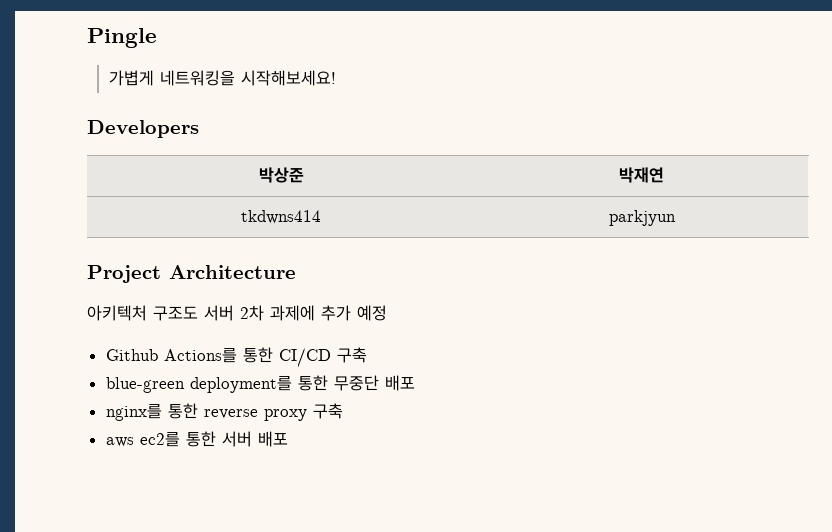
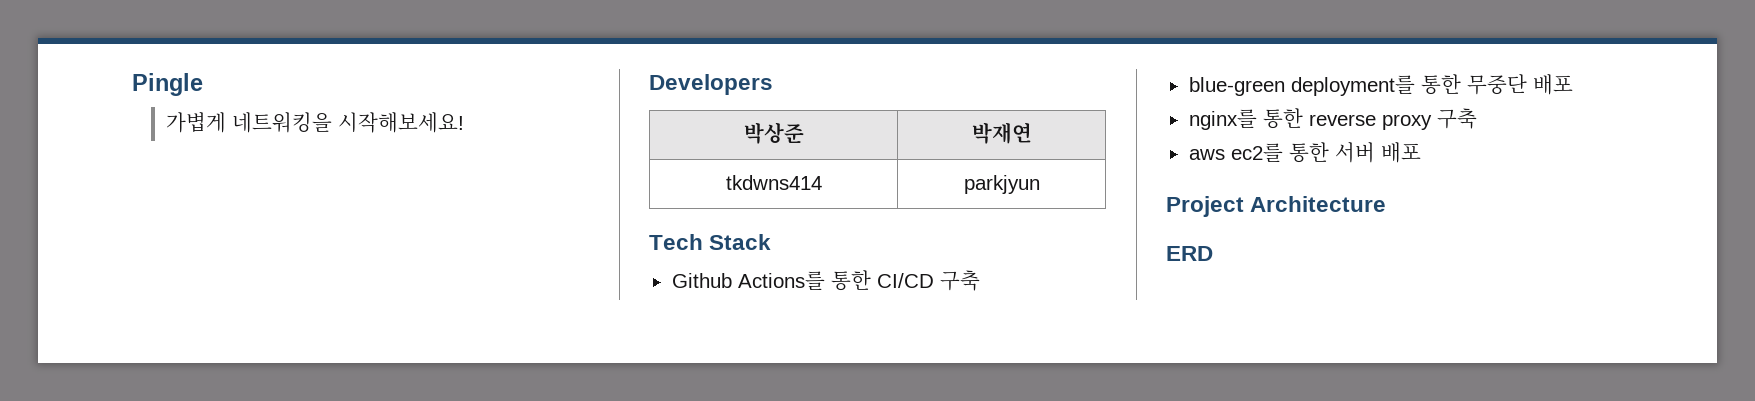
- Project Architecture
- 아키텍처 구조도 서버 2차 과제에 추가 예정
+ Tech Stack
+ Project Architecture
+ ERD

